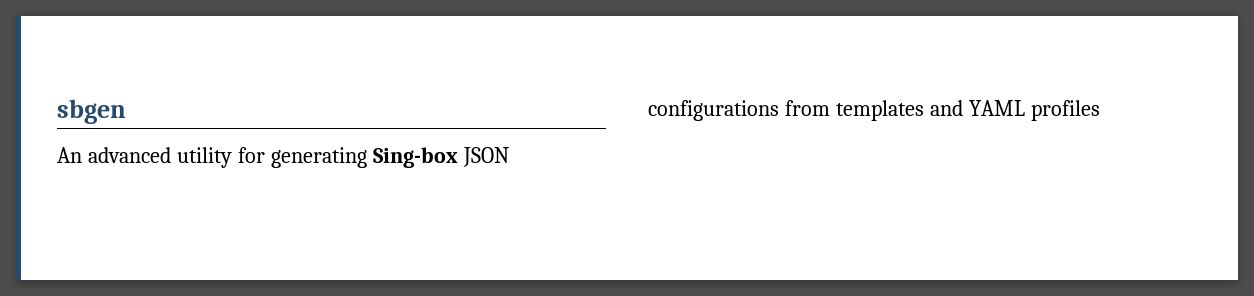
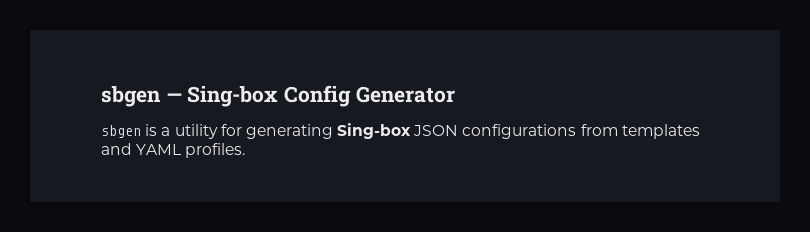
- sbgen
- An advanced utility for generating Sing-box JSON configurations from templates and YAML profiles
+ sbgen — Sing-box Config Generator
+ sbgen is a utility for generating Sing-box JSON configurations from templates and YAML profiles.

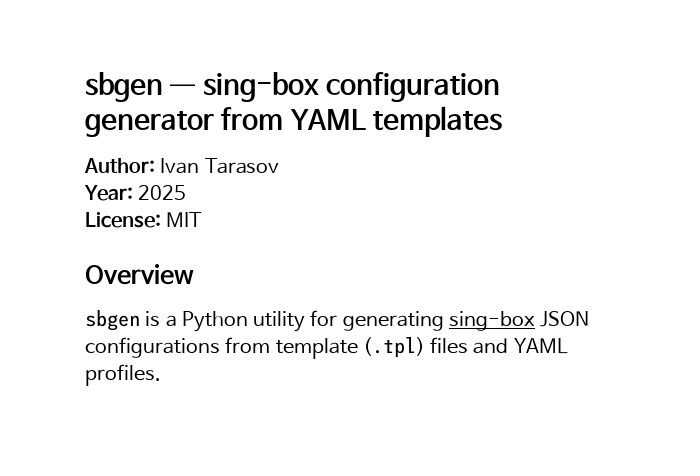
- sbgen — Sing-box Config Generator
+ sbgen — sing-box configuration generator from YAML templates
+ Author: Ivan Tarasov
+ Year: 2025
+ License: MIT
+ Overview
- sbgen is a utility for generating Sing-box JSON configurations from templates and YAML profiles.
+ sbgen is a Python utility for generating sing-box JSON configurations from template (.tpl) files and YAML profiles.

